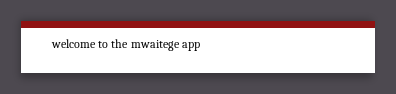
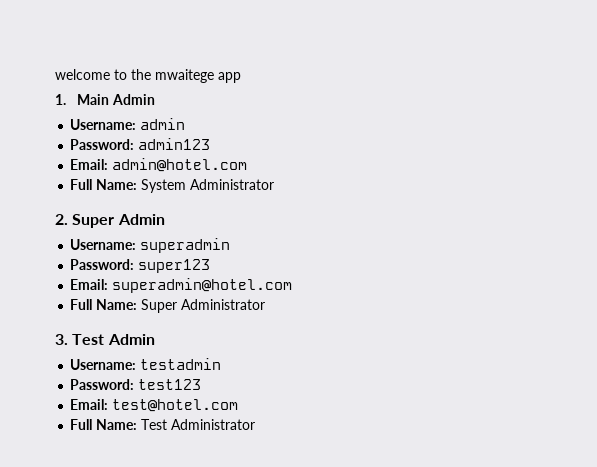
+ 1. Main Admin
+ Username: admin
+ Password: admin123
+ Email: admin@hotel.com
+ Full Name: System Administrator
+ 2. Super Admin
+ Username: superadmin
+ Password: super123
+ Email: superadmin@hotel.com
+ Full Name: Super Administrator
+ 3. Test Admin
+ Username: testadmin
+ Password: test123
+ Email: test@hotel.com
+ Full Name: Test Administrator

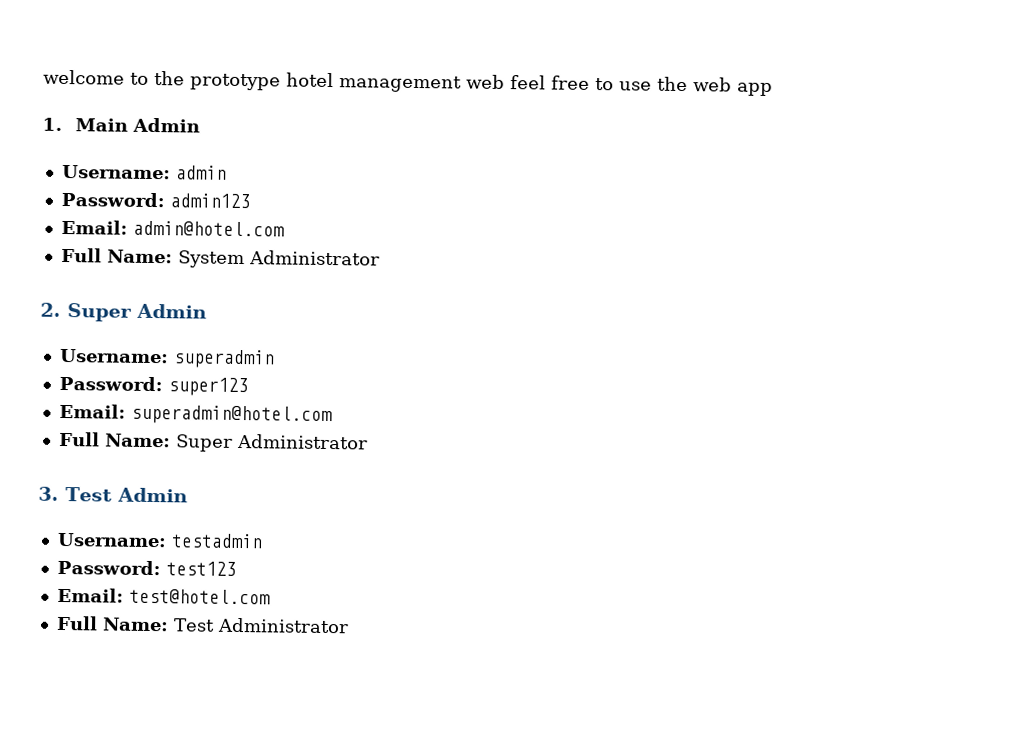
- welcome to the mwaitege app
+ welcome to the prototype hotel management web feel free to use the web app

